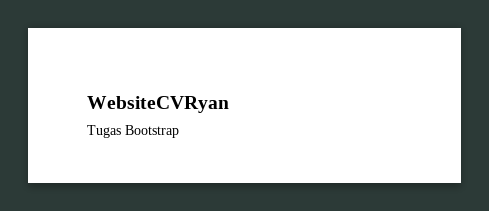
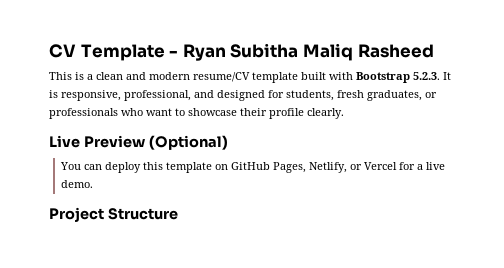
- WebsiteCVRyan
- Tugas Bootstrap
+ CV Template - Ryan Subitha Maliq Rasheed
+ This is a clean and modern resume/CV template built with Bootstrap 5.2.3. It is responsive, professional, and designed for students, fresh graduates, or professionals who want to showcase their profile clearly.
+ Live Preview (Optional)
+ You can deploy this template on GitHub Pages, Netlify, or Vercel for a live demo.
+ Project Structure

